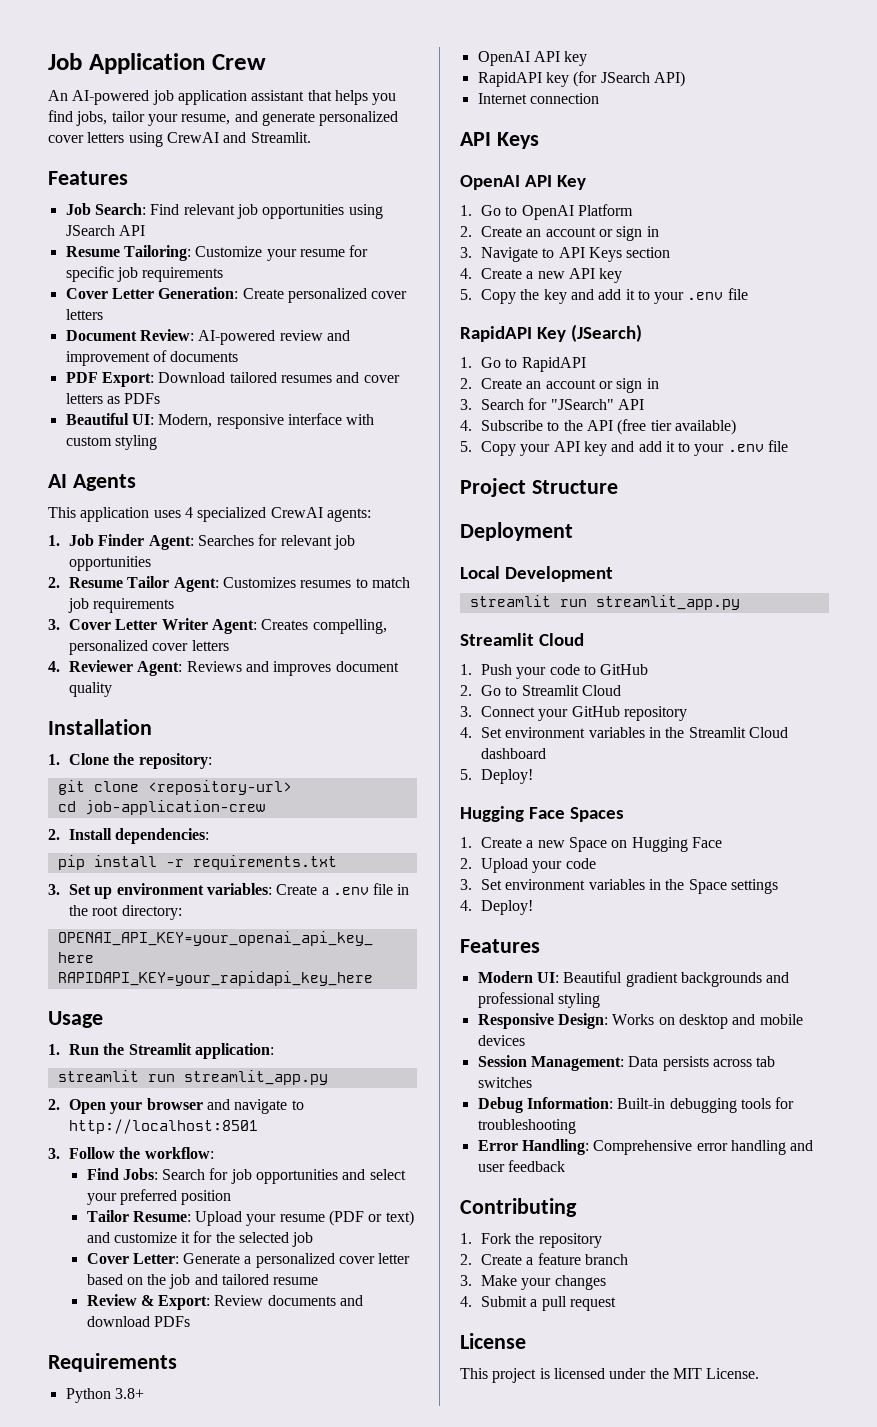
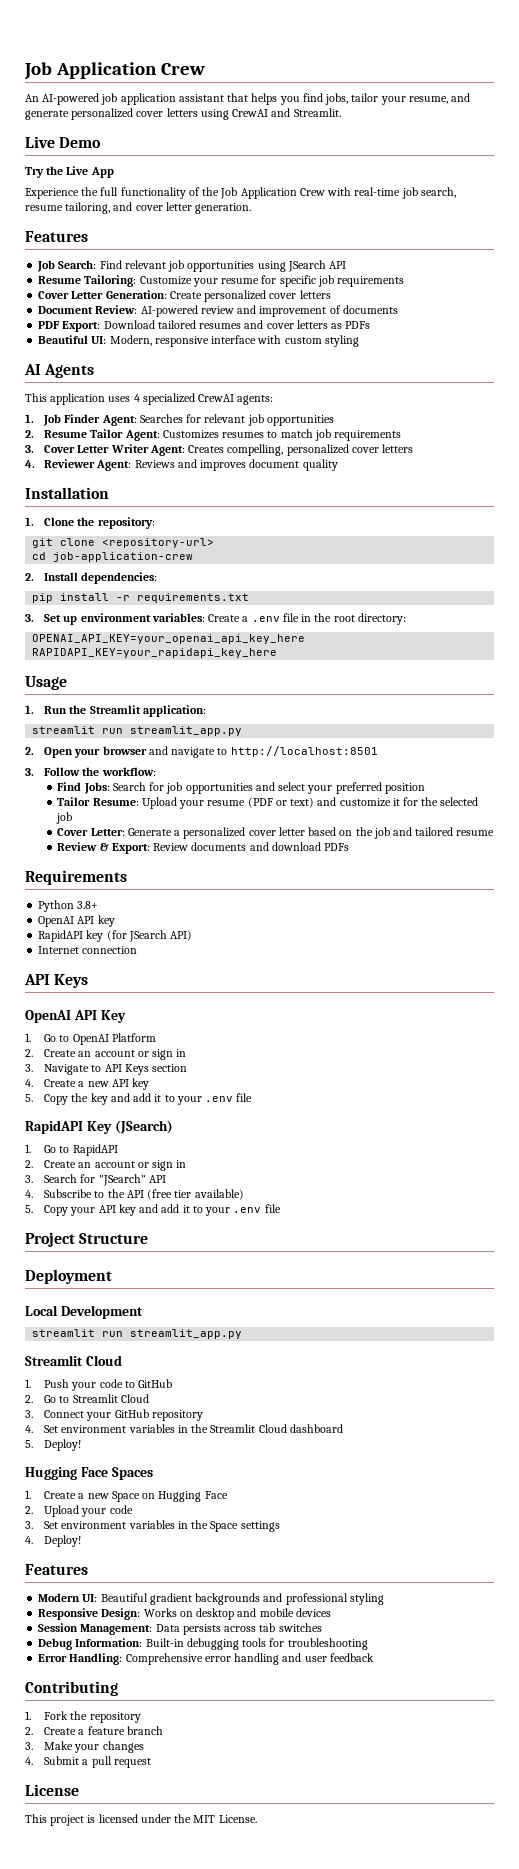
+ Live Demo
+ Try the Live App
+ Experience the full functionality of the Job Application Crew with real-time job search, resume tailoring, and cover letter generation.

